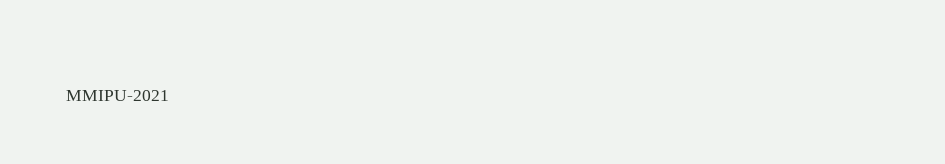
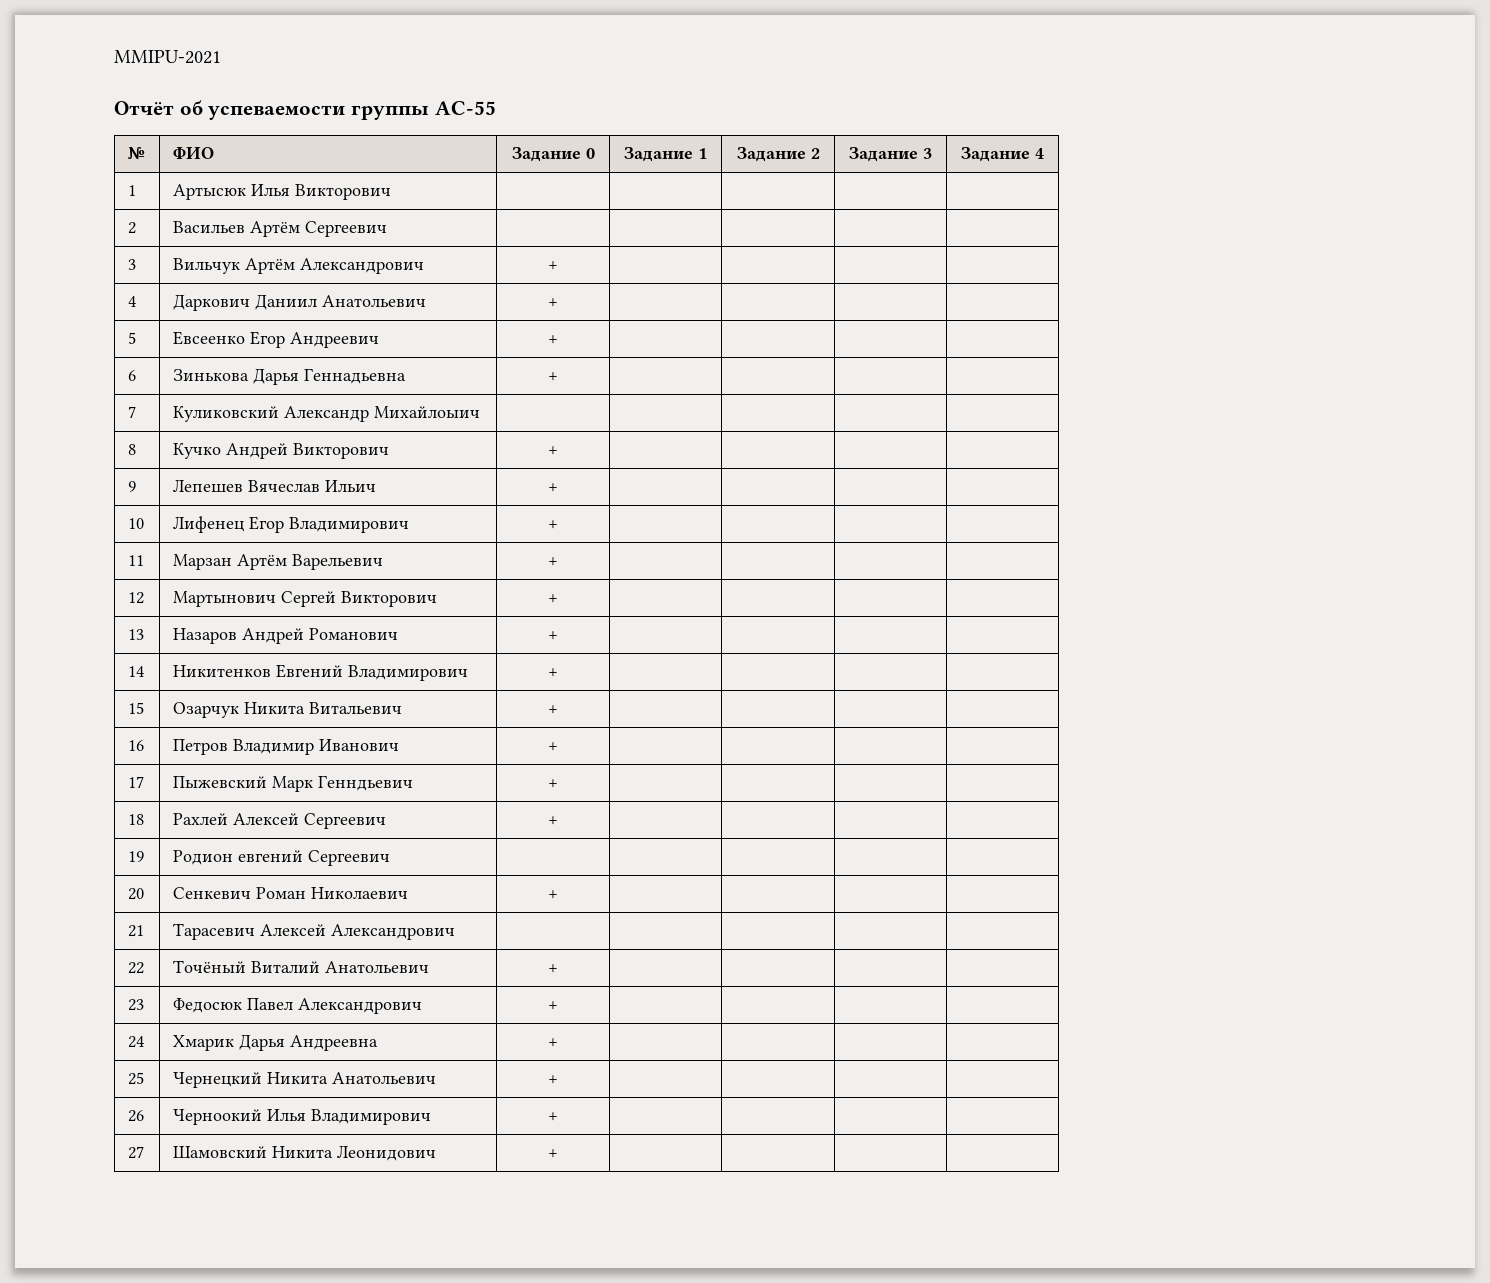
+ Отчёт об успеваемости группы АС-55
+ № | ФИО | Задание 0 | Задание 1 | Задание 2 | Задание 3 | Задание 4
+ 1 | Артысюк Илья Викторович | | | | |
+ 2 | Васильев Артём Сергеевич | | | | |
+ 3 | Вильчук Артём Александрович | + | | | |
+ 4 | Даркович Даниил Анатольевич | + | | | |
+ 5 | Евсеенко Егор Андреевич | + | | | |
+ 6 | Зинькова Дарья Геннадьевна | + | | | |
+ 7 | Куликовский Александр Михайлоыич | | | | |
+ 8 | Кучко Андрей Викторович | + | | | |
+ 9 | Лепешев Вячеслав Ильич | + | | | |
+ 10 | Лифенец Егор Владимирович | + | | | |
+ 11 | Марзан Артём Варельевич | + | | | |
+ 12 | Мартынович Сергей Викторович | + | | | |
+ 13 | Назаров Андрей Романович | + | | | |
+ 14 | Никитенков Евгений Владимирович | + | | | |
+ 15 | Озарчук Никита Витальевич | + | | | |
+ 16 | Петров Владимир Иванович | + | | | |
+ 17 | Пыжевский Марк Генндьевич | + | | | |
+ 18 | Рахлей Алексей Сергеевич | + | | | |
+ 19 | Родион евгений Сергеевич | | | | |
+ 20 | Сенкевич Роман Николаевич | + | | | |
+ 21 | Тарасевич Алексей Александрович | | | | |
+ 22 | Точёный Виталий Анатольевич | + | | | |
+ 23 | Федосюк Павел Александрович | + | | | |
+ 24 | Хмарик Дарья Андреевна | + | | | |
+ 25 | Чернецкий Никита Анатольевич | + | | | |
+ 26 | Черноокий Илья Владимирович | + | | | |
+ 27 | Шамовский Никита Леонидович | + | | | |

